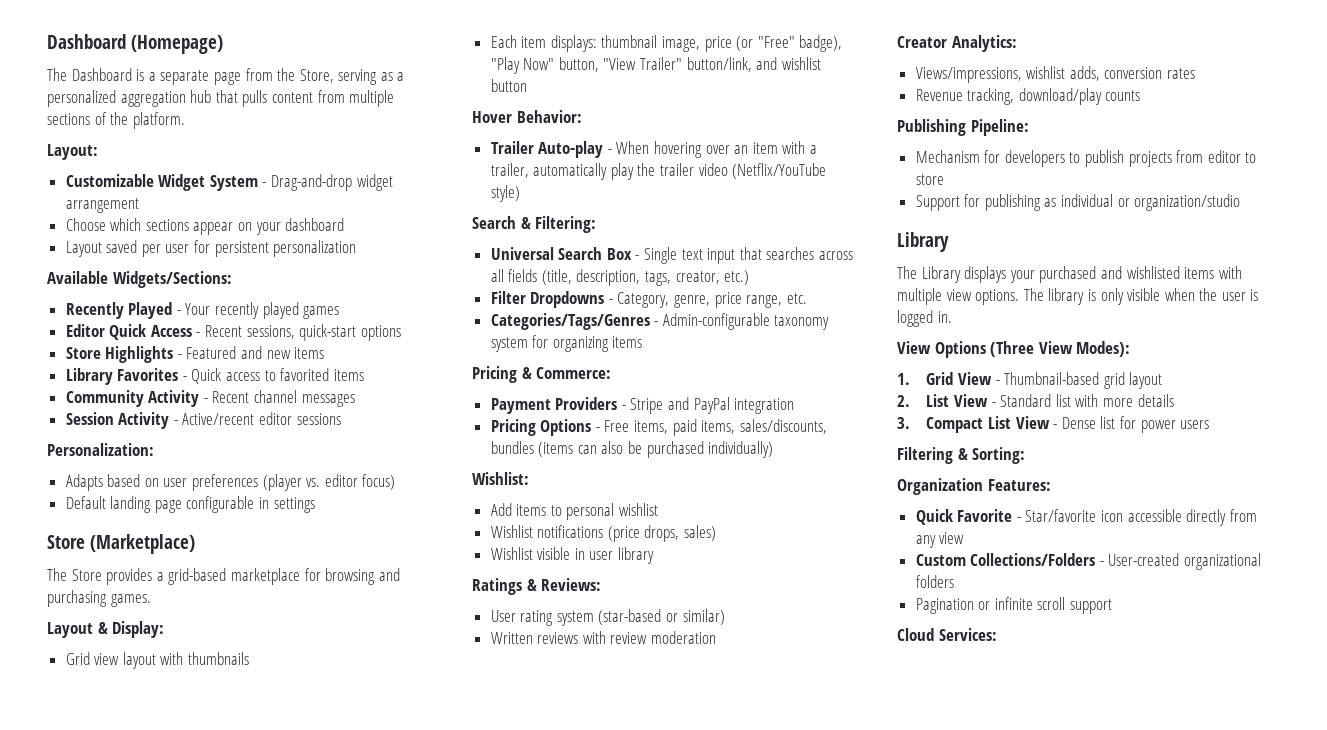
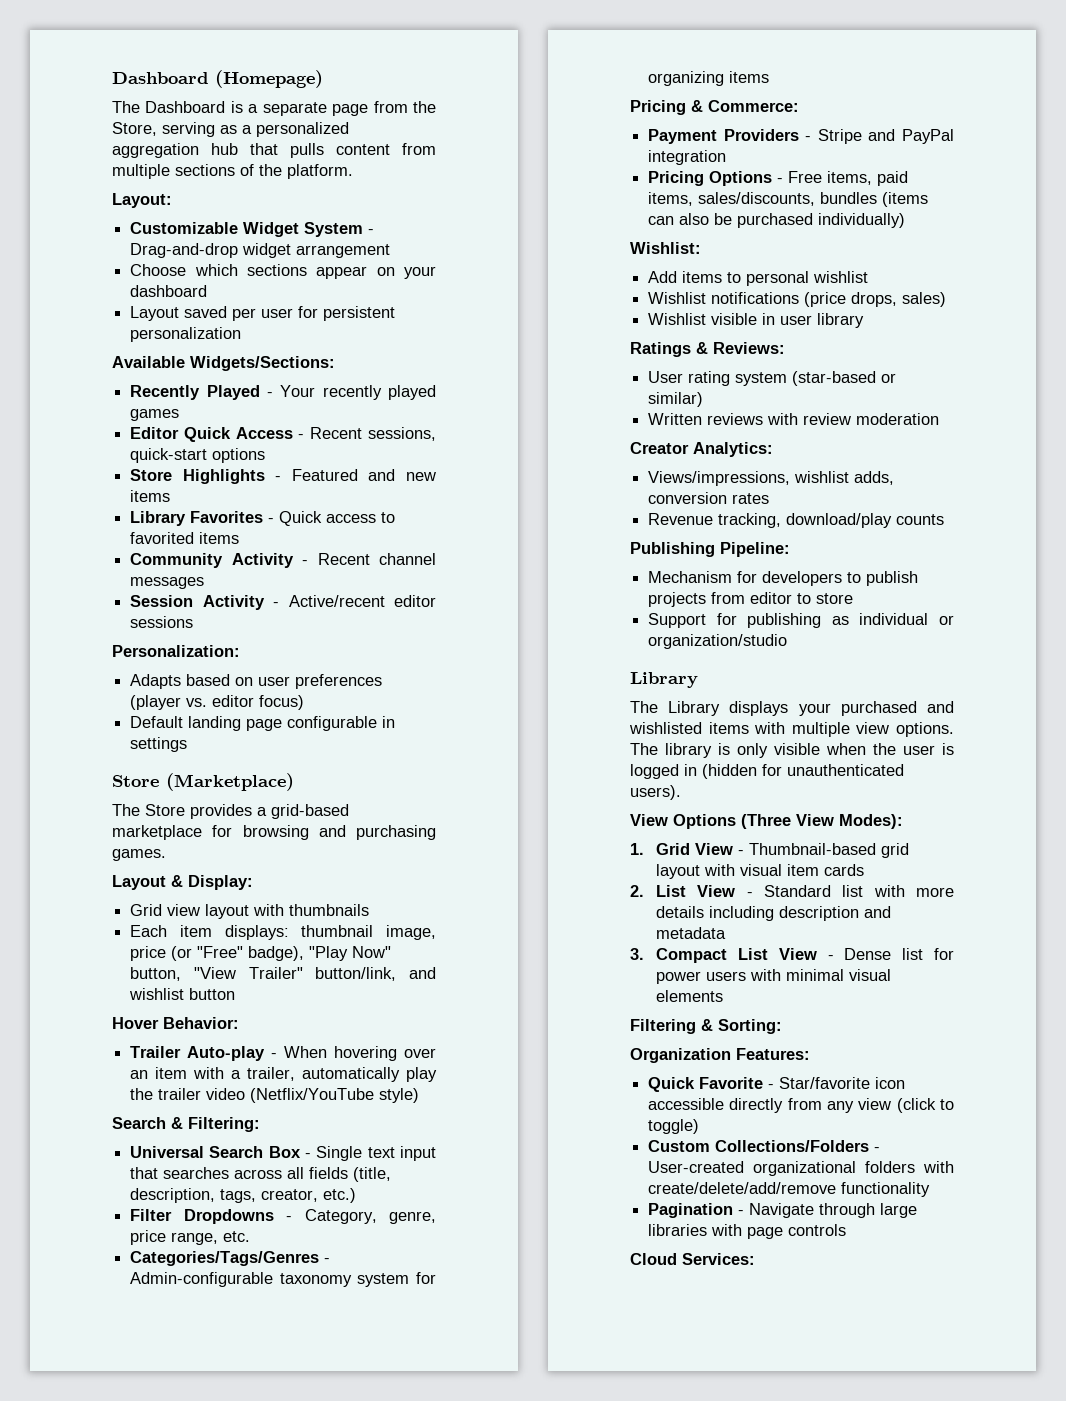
- The library is only visible when the user is logged in.
+ The library is only visible when the user is logged in (hidden for unauthenticated users).
- 1. Grid View - Thumbnail-based grid layout
+ 1. Grid View - Thumbnail-based grid layout with visual item cards
- 2. List View - Standard list with more details
+ 2. List View - Standard list with more details including description and metadata
- 3. Compact List View - Dense list for power users
+ 3. Compact List View - Dense list for power users with minimal visual elements
- Quick Favorite - Star/favorite icon accessible directly from any view
+ Quick Favorite - Star/favorite icon accessible directly from any view (click to toggle)
- Custom Collections/Folders - User-created organizational folders
- Pagination or infinite scroll support
+ Custom Collections/Folders - User-created organizational folders with create/delete/add/remove functionality
+ Pagination - Navigate through large libraries with page controls

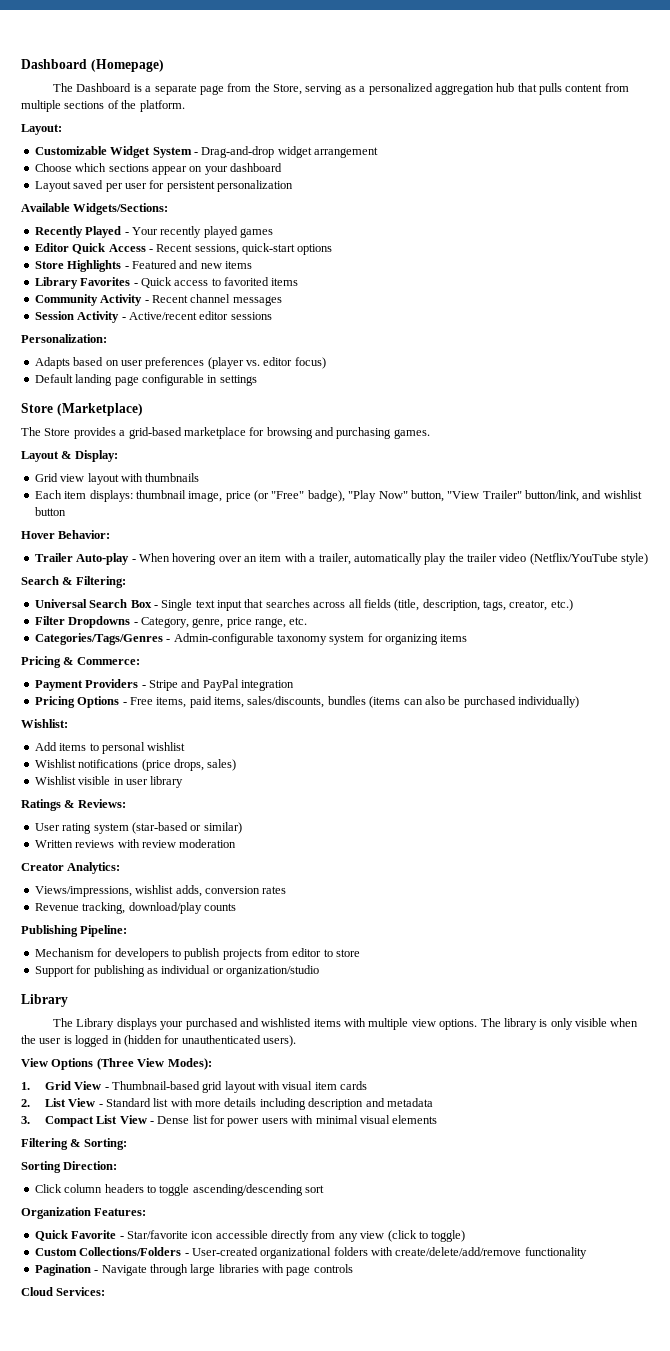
+ Sorting Direction:
+ Click column headers to toggle ascending/descending sort

